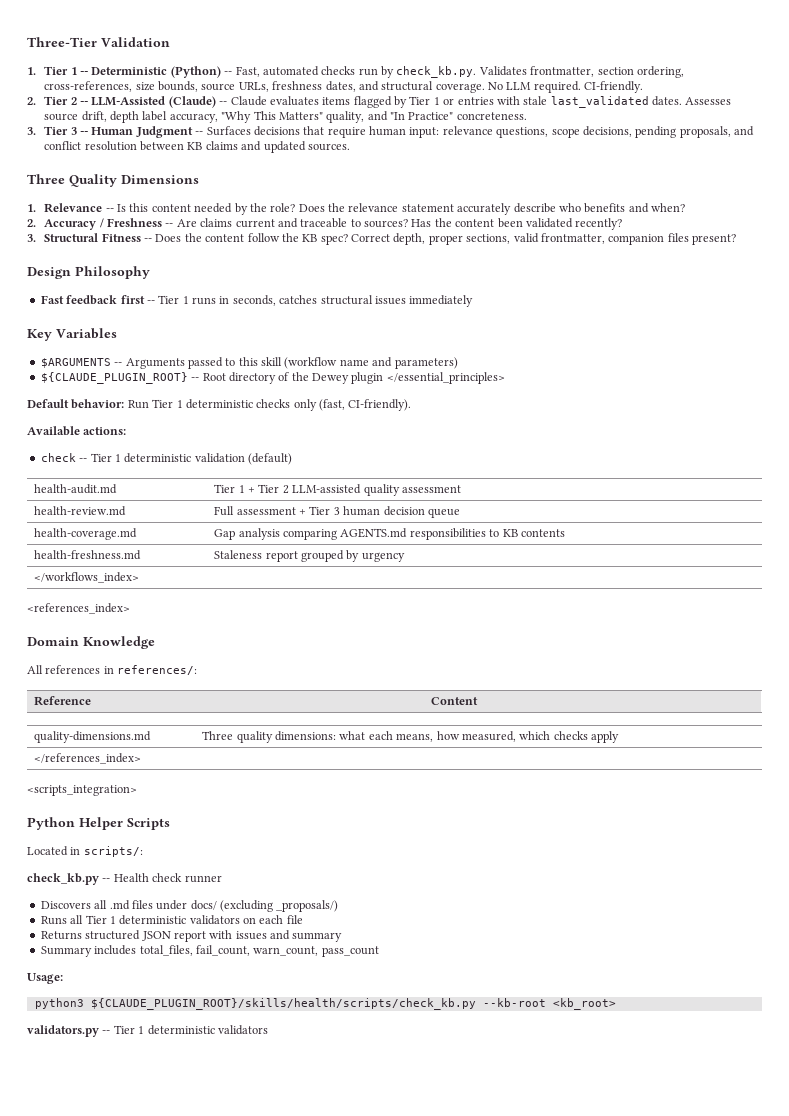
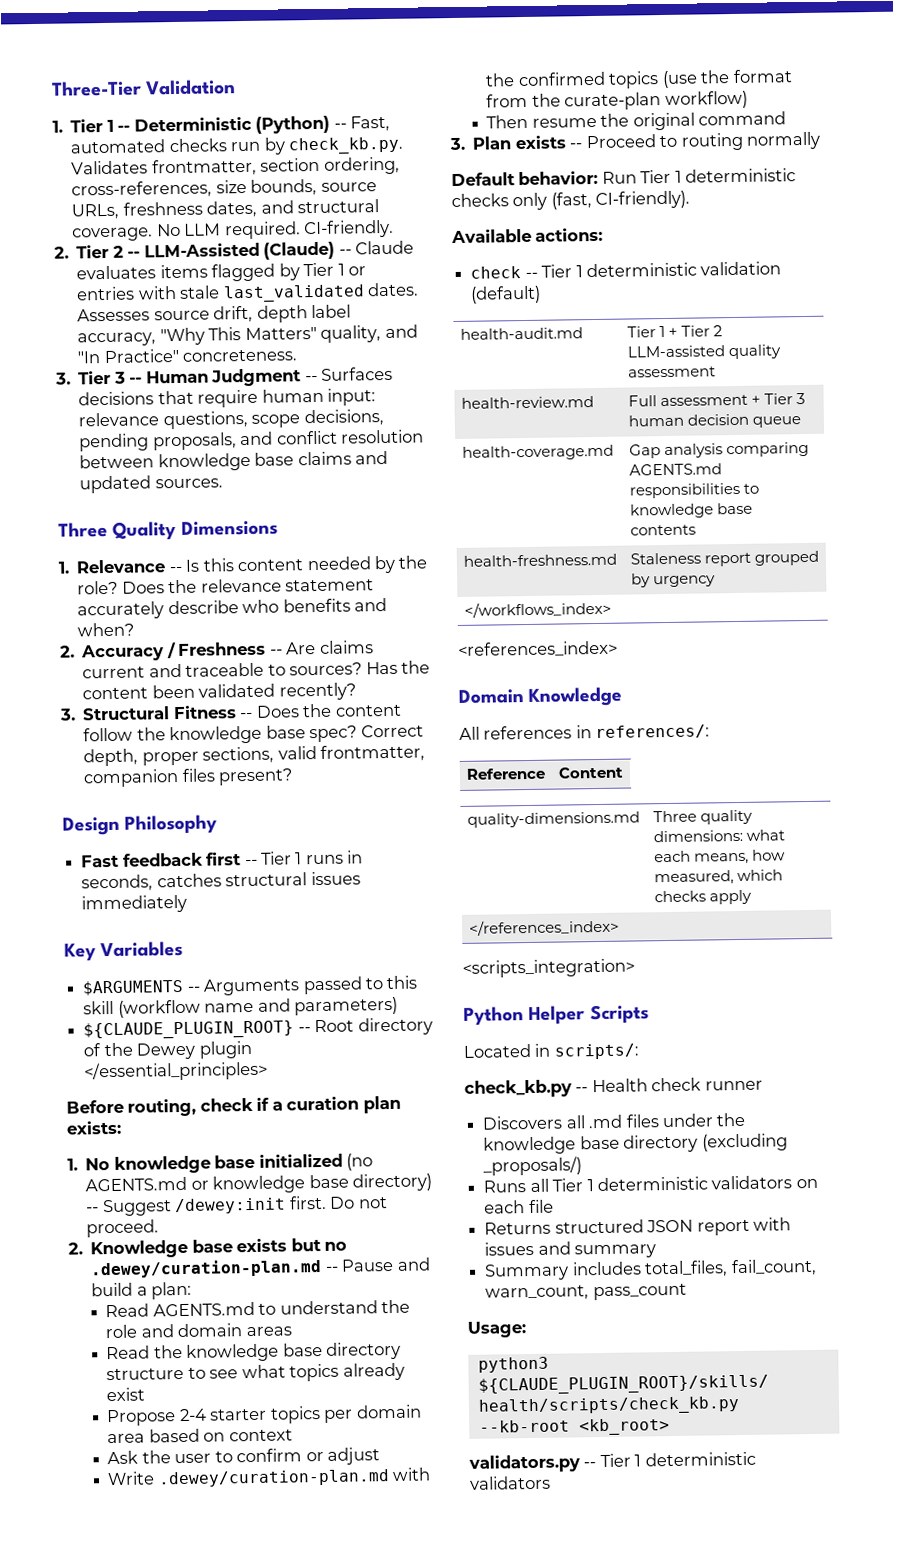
- 3. Tier 3 -- Human Judgment -- Surfaces decisions that require human input: relevance questions, scope decisions, pending proposals, and conflict resolution between KB claims and updated sources.
+ 3. Tier 3 -- Human Judgment -- Surfaces decisions that require human input: relevance questions, scope decisions, pending proposals, and conflict resolution between knowledge base claims and updated sources.
- 3. Structural Fitness -- Does the content follow the KB spec?
+ 3. Structural Fitness -- Does the content follow the knowledge base spec?
+ Before routing, check if a curation plan exists:
+ 1. No knowledge base initialized (no AGENTS.md or knowledge base directory) -- Suggest /dewey:init first. Do not proceed.
+ 2. Knowledge base exists but no .dewey/curation-plan.md -- Pause and build a plan:
+ Read AGENTS.md to understand the role and domain areas
+ Read the knowledge base directory structure to see what topics already exist
+ Propose 2-4 starter topics per domain area based on context
+ Ask the user to confirm or adjust
+ Write .dewey/curation-plan.md with the confirmed topics (use the format from the curate-plan workflow)
+ Then resume the original command
+ 3. Plan exists -- Proceed to routing normally
- health-coverage.md | Gap analysis comparing AGENTS.md responsibilities to KB contents
+ health-coverage.md | Gap analysis comparing AGENTS.md responsibilities to knowledge base contents
- Discovers all .md files under docs/ (excluding _proposals/)
+ Discovers all .md files under the knowledge base directory (excluding _proposals/)

